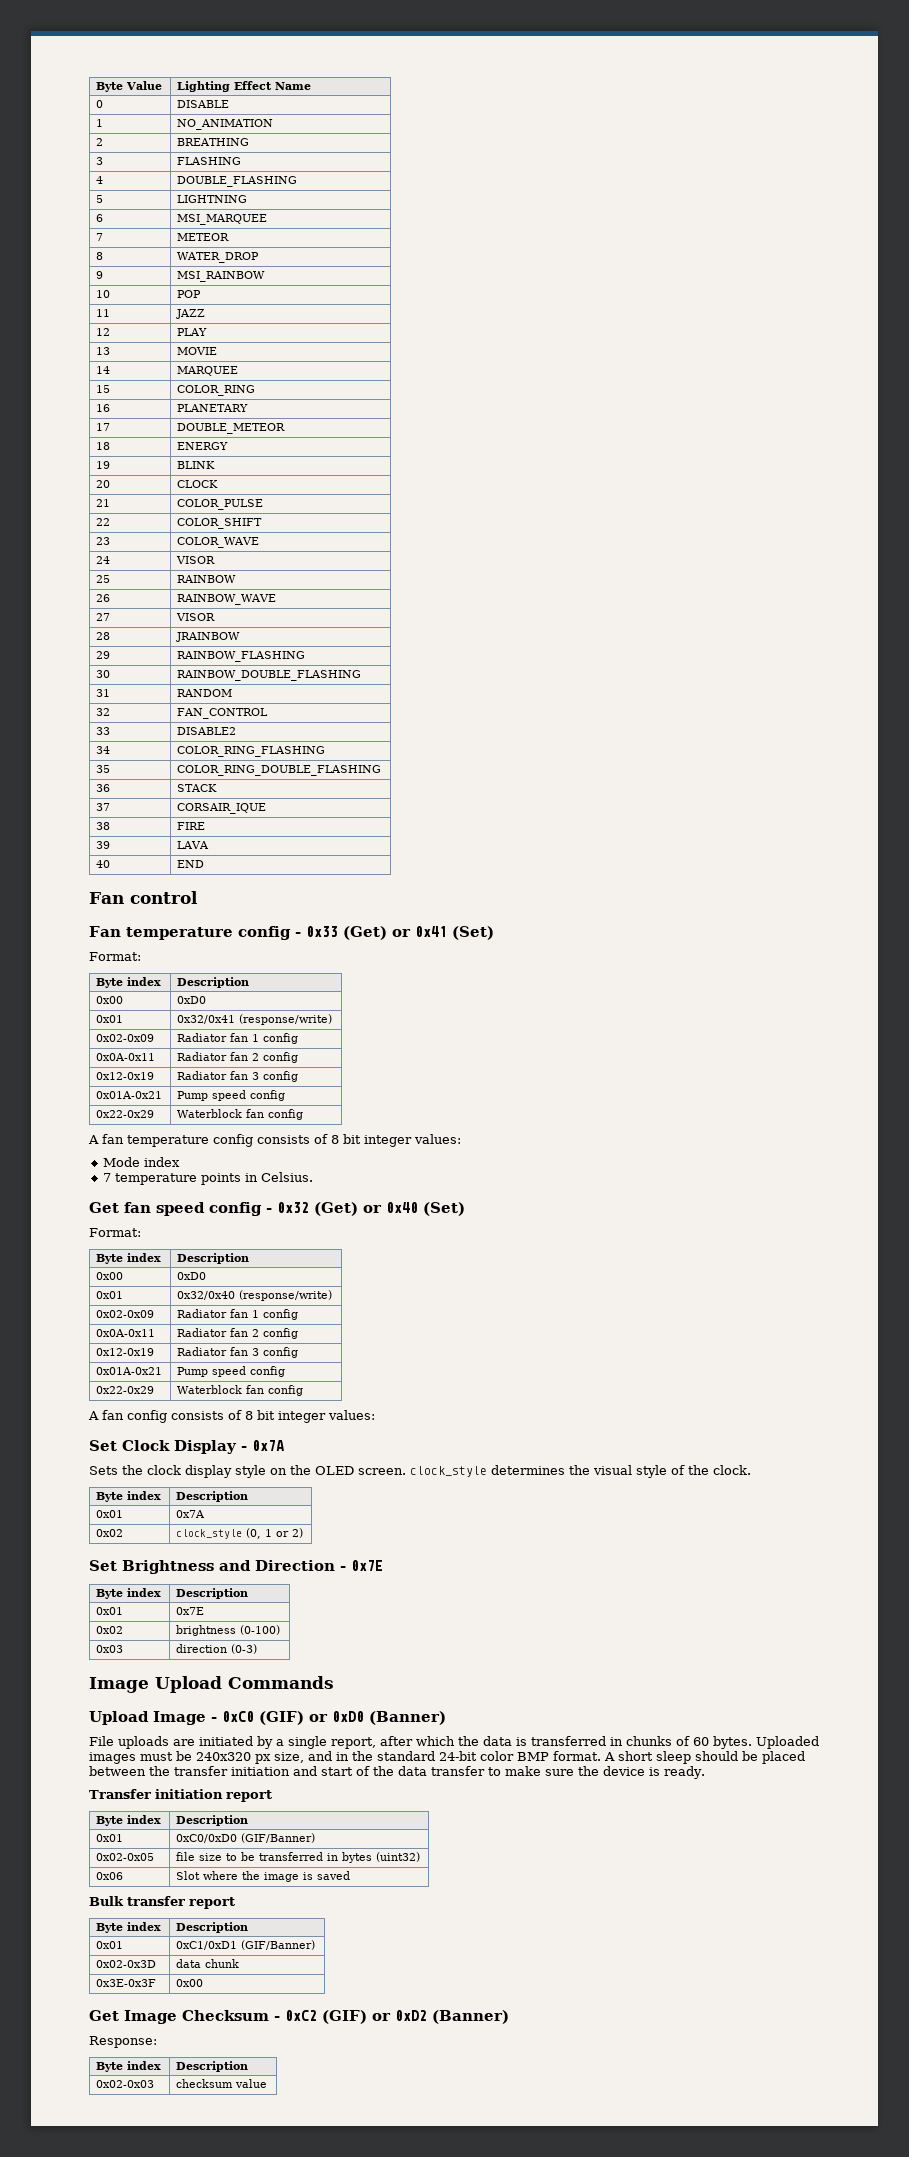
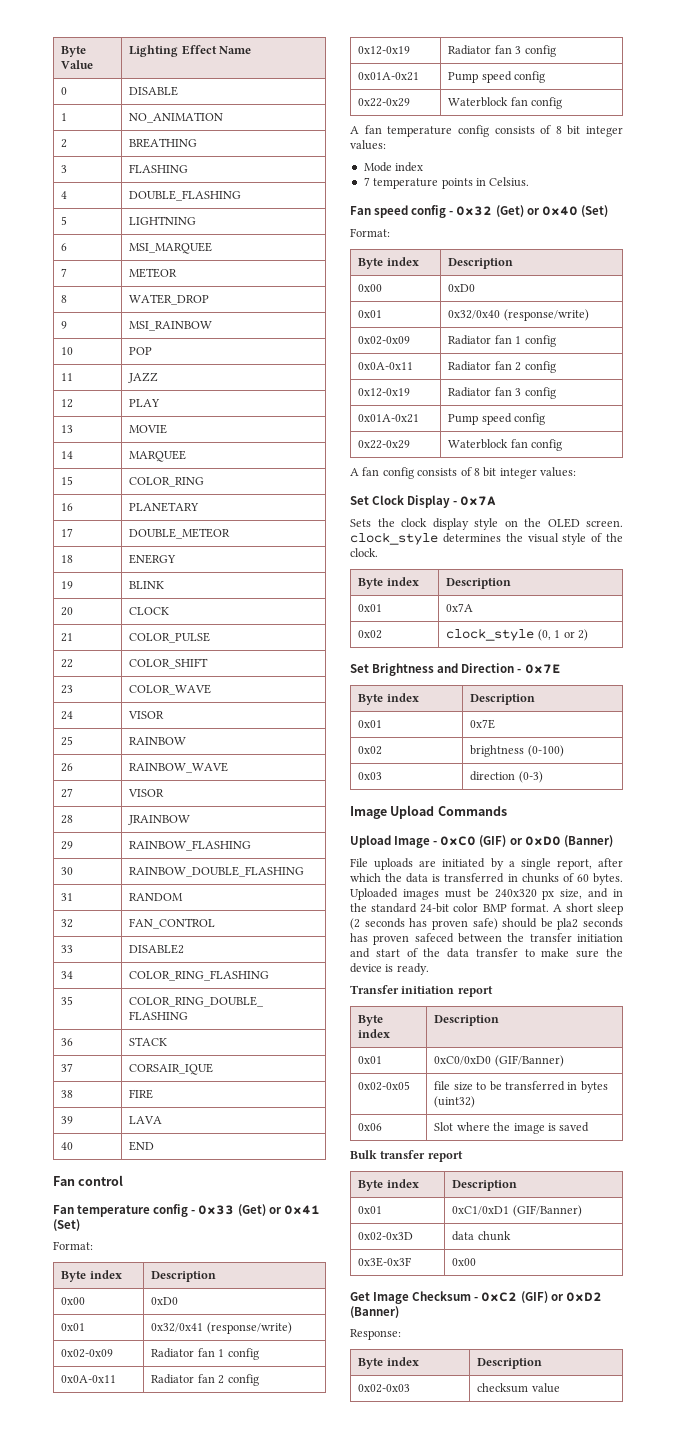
- Get fan speed config - 0x32 (Get) or 0x40 (Set)
+ Fan speed config - 0x32 (Get) or 0x40 (Set)
- A short sleep should be placed between the transfer initiation and start of the data transfer to make sure the device is ready.
+ A short sleep (2 seconds has proven safe) should be pla2 seconds has proven safeced between the transfer initiation and start of the data transfer to make sure the device is ready.

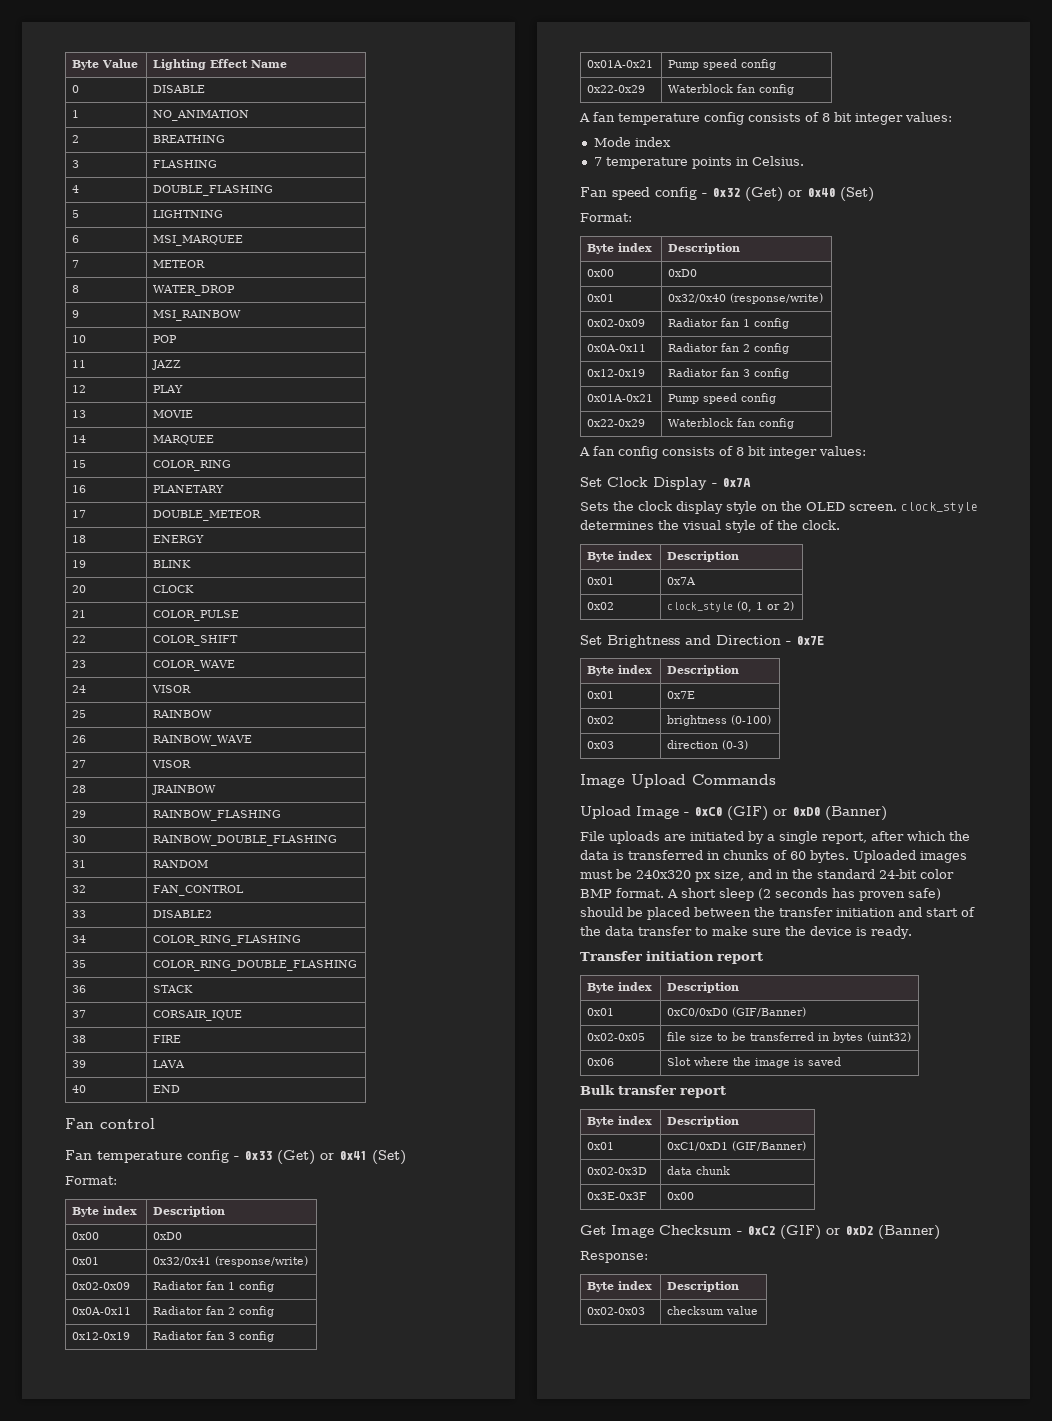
- A short sleep (2 seconds has proven safe) should be pla2 seconds has proven safeced between the transfer initiation and start of the data transfer to make sure the device is ready.
+ A short sleep (2 seconds has proven safe) should be placed between the transfer initiation and start of the data transfer to make sure the device is ready.

